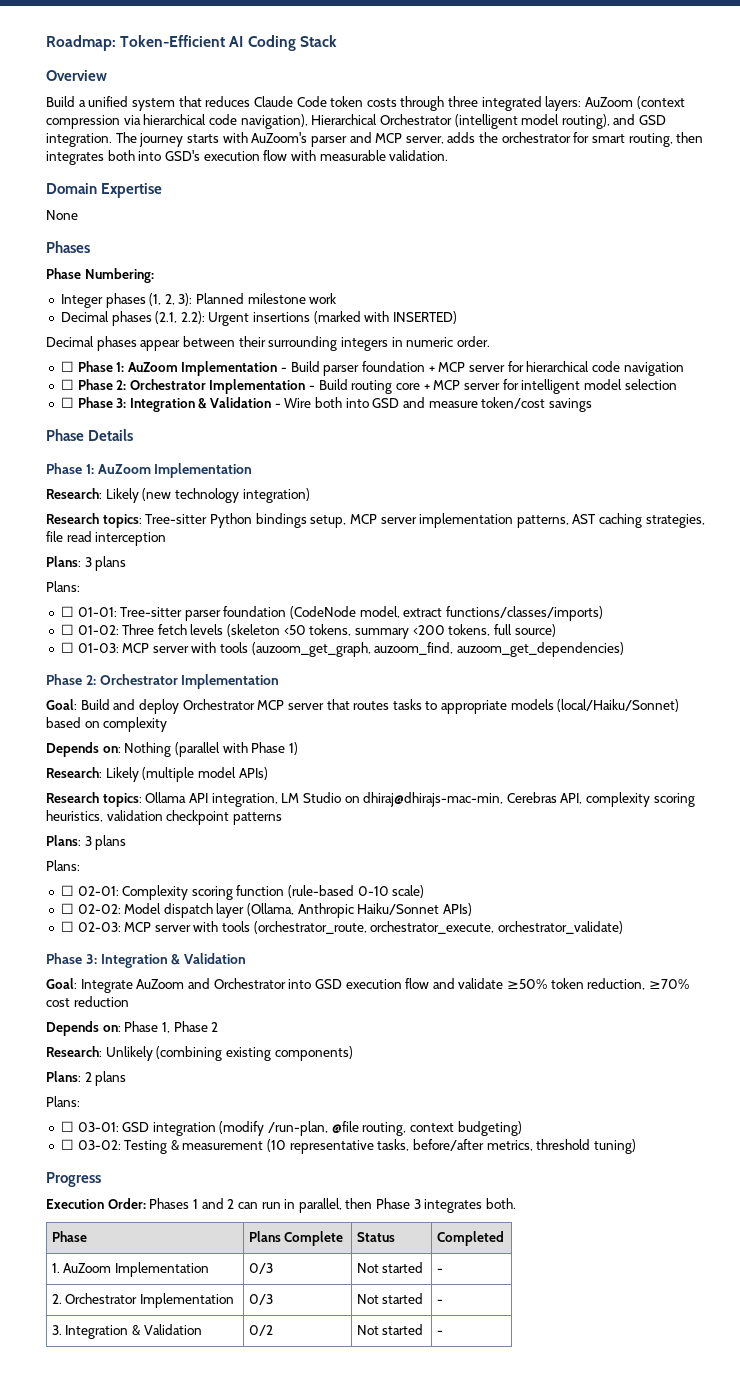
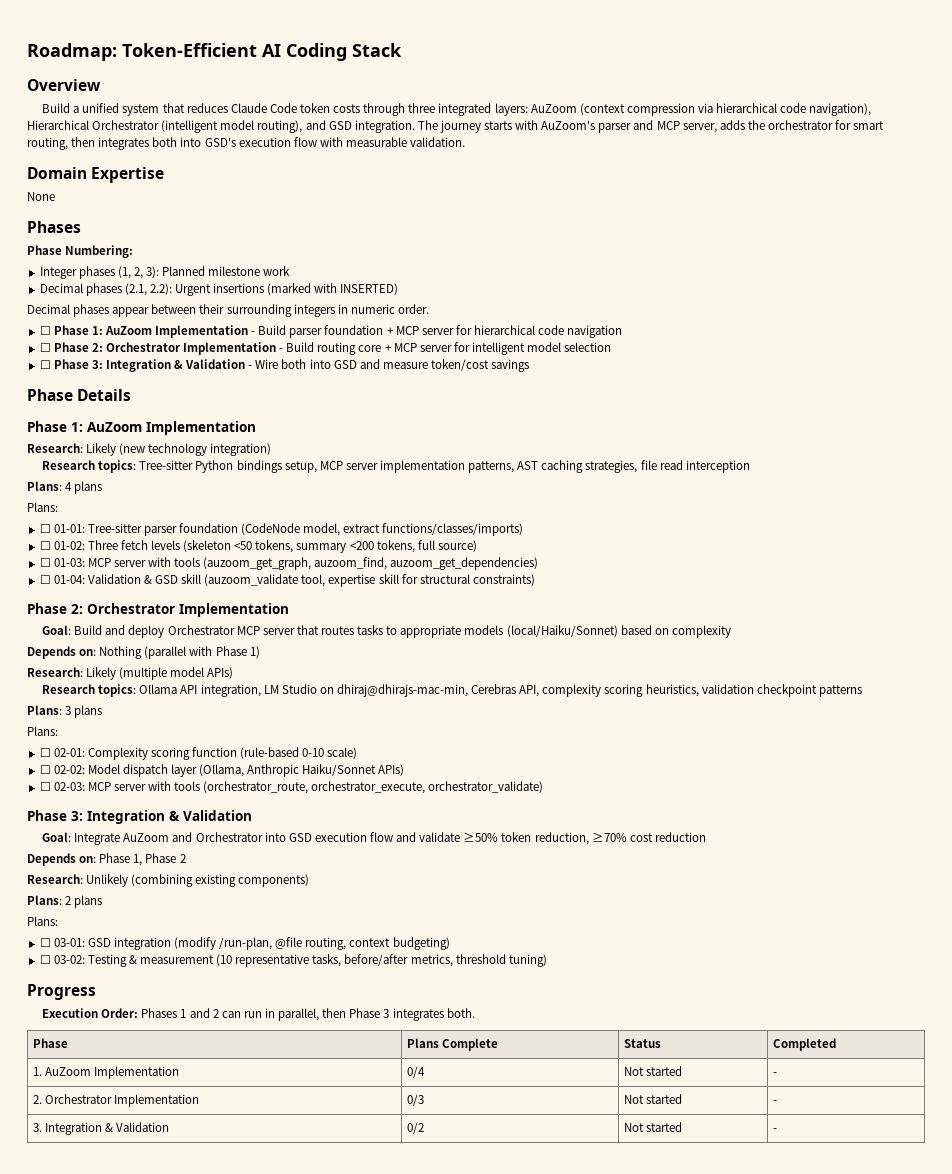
  Research topics: Tree-sitter Python bindings setup, MCP server implementation patterns, AST caching strategies, file read interception
- Plans: 3 plans
+ Plans: 4 plans
+ ☐ 01-04: Validation & GSD skill (auzoom_validate tool, expertise skill for structural constraints)
- 1. AuZoom Implementation | 0/3 | Not started | -
+ 1. AuZoom Implementation | 0/4 | Not started | -

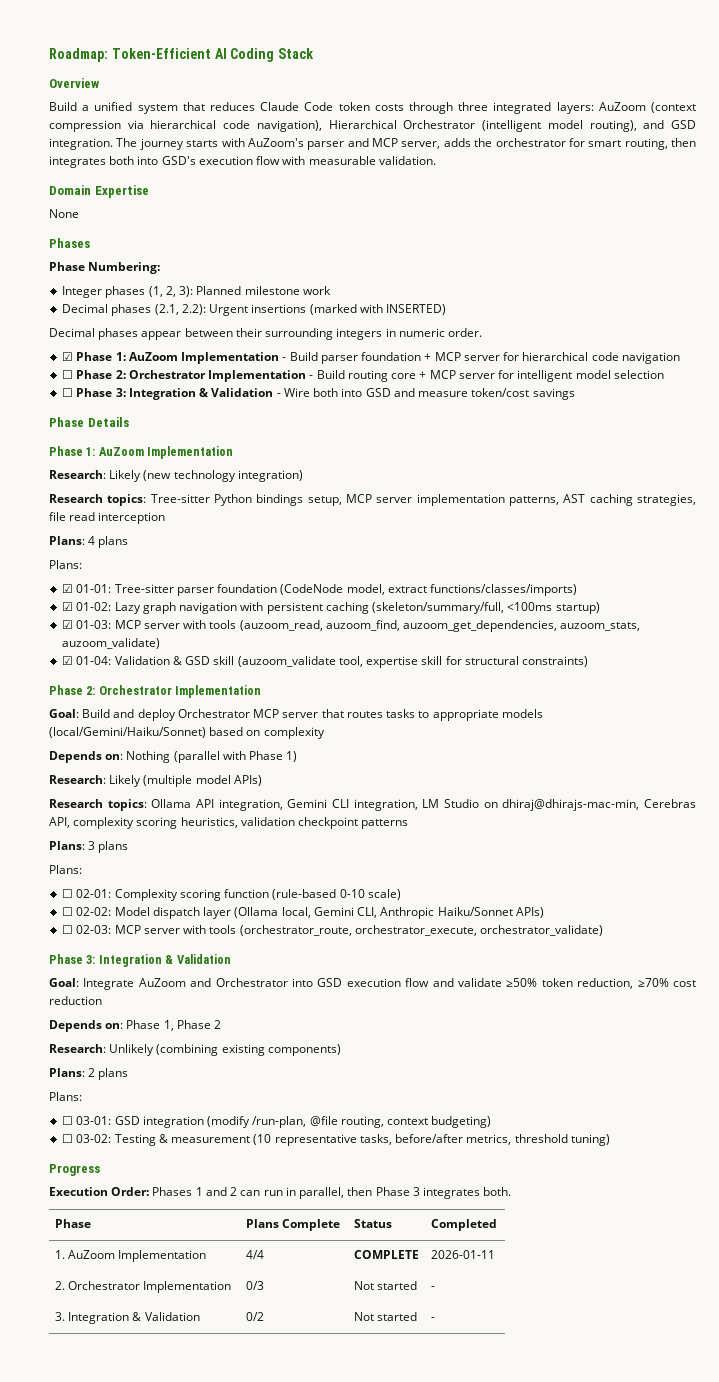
- ☐ Phase 1: AuZoom Implementation - Build parser foundation + MCP server for hierarchical code navigation
+ ☑ Phase 1: AuZoom Implementation - Build parser foundation + MCP server for hierarchical code navigation
- ☐ 01-01: Tree-sitter parser foundation (CodeNode model, extract functions/classes/imports)
+ ☑ 01-01: Tree-sitter parser foundation (CodeNode model, extract functions/classes/imports)
- ☐ 01-02: Three fetch levels (skeleton <50 tokens, summary <200 tokens, full source)
- ☐ 01-03: MCP server with tools (auzoom_get_graph, auzoom_find, auzoom_get_dependencies)
- ☐ 01-04: Validation & GSD skill (auzoom_validate tool, expertise skill for structural constraints)
+ ☑ 01-02: Lazy graph navigation with persistent caching (skeleton/summary/full, <100ms startup)
+ ☑ 01-03: MCP server with tools (auzoom_read, auzoom_find, auzoom_get_dependencies, auzoom_stats, auzoom_validate)
+ ☑ 01-04: Validation & GSD skill (auzoom_validate tool, expertise skill for structural constraints)
- Goal: Build and deploy Orchestrator MCP server that routes tasks to appropriate models (local/Haiku/Sonnet) based on complexity
+ Goal: Build and deploy Orchestrator MCP server that routes tasks to appropriate models (local/Gemini/Haiku/Sonnet) based on complexity
- Research topics: Ollama API integration, LM Studio on dhiraj@dhirajs-mac-min, Cerebras API, complexity scoring heuristics, validation checkpoint patterns
+ Research topics: Ollama API integration, Gemini CLI integration, LM Studio on dhiraj@dhirajs-mac-min, Cerebras API, complexity scoring heuristics, validation checkpoint patterns
- ☐ 02-02: Model dispatch layer (Ollama, Anthropic Haiku/Sonnet APIs)
+ ☐ 02-02: Model dispatch layer (Ollama local, Gemini CLI, Anthropic Haiku/Sonnet APIs)
- 1. AuZoom Implementation | 0/4 | Not started | -
+ 1. AuZoom Implementation | 4/4 | COMPLETE | 2026-01-11

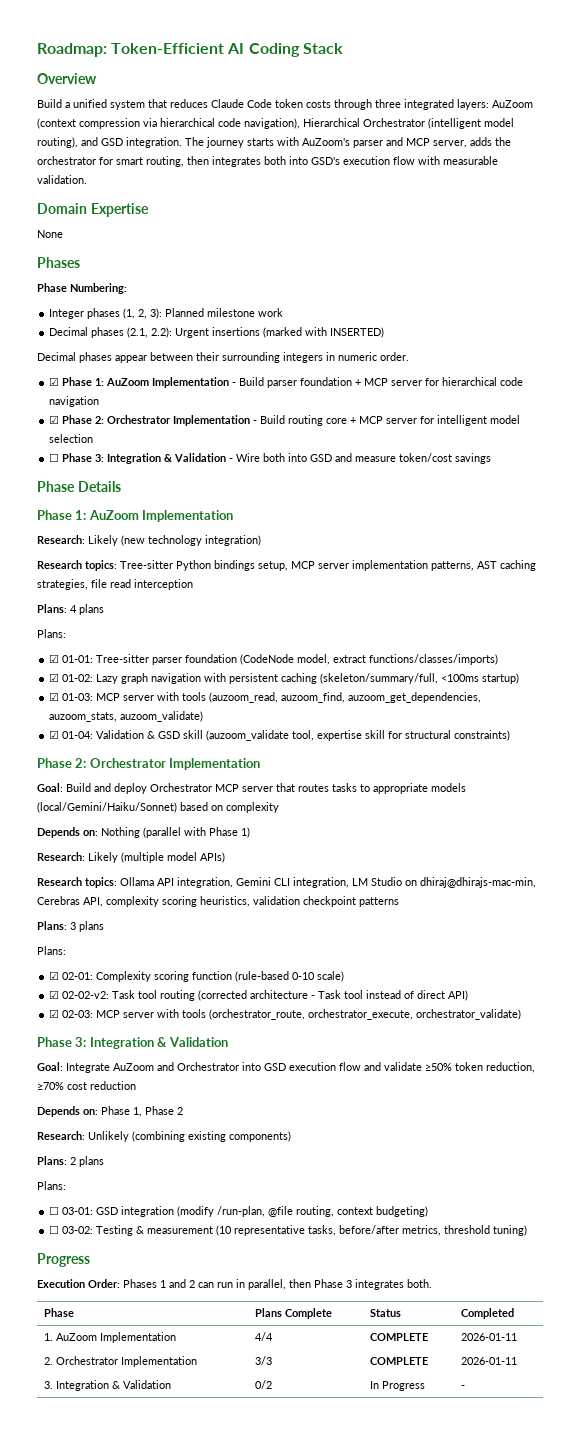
- ☐ Phase 2: Orchestrator Implementation - Build routing core + MCP server for intelligent model selection
+ ☑ Phase 2: Orchestrator Implementation - Build routing core + MCP server for intelligent model selection
- ☐ 02-01: Complexity scoring function (rule-based 0-10 scale)
+ ☑ 02-01: Complexity scoring function (rule-based 0-10 scale)
- ☐ 02-02: Model dispatch layer (Ollama local, Gemini CLI, Anthropic Haiku/Sonnet APIs)
- ☐ 02-03: MCP server with tools (orchestrator_route, orchestrator_execute, orchestrator_validate)
+ ☑ 02-02-v2: Task tool routing (corrected architecture - Task tool instead of direct API)
+ ☑ 02-03: MCP server with tools (orchestrator_route, orchestrator_execute, orchestrator_validate)
- 2. Orchestrator Implementation | 0/3 | Not started | -
+ 2. Orchestrator Implementation | 3/3 | COMPLETE | 2026-01-11
- 3. Integration & Validation | 0/2 | Not started | -
+ 3. Integration & Validation | 0/2 | In Progress | -

